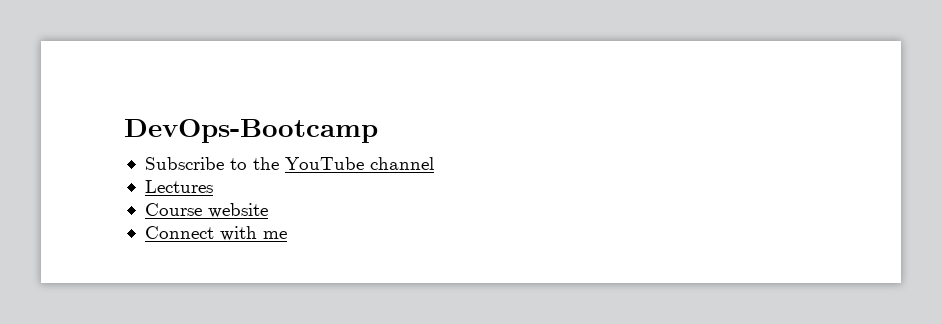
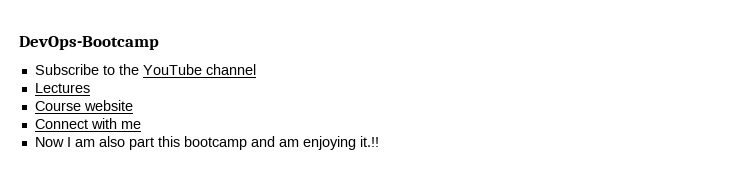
+ Now I am also part this bootcamp and am enjoying it.!!

